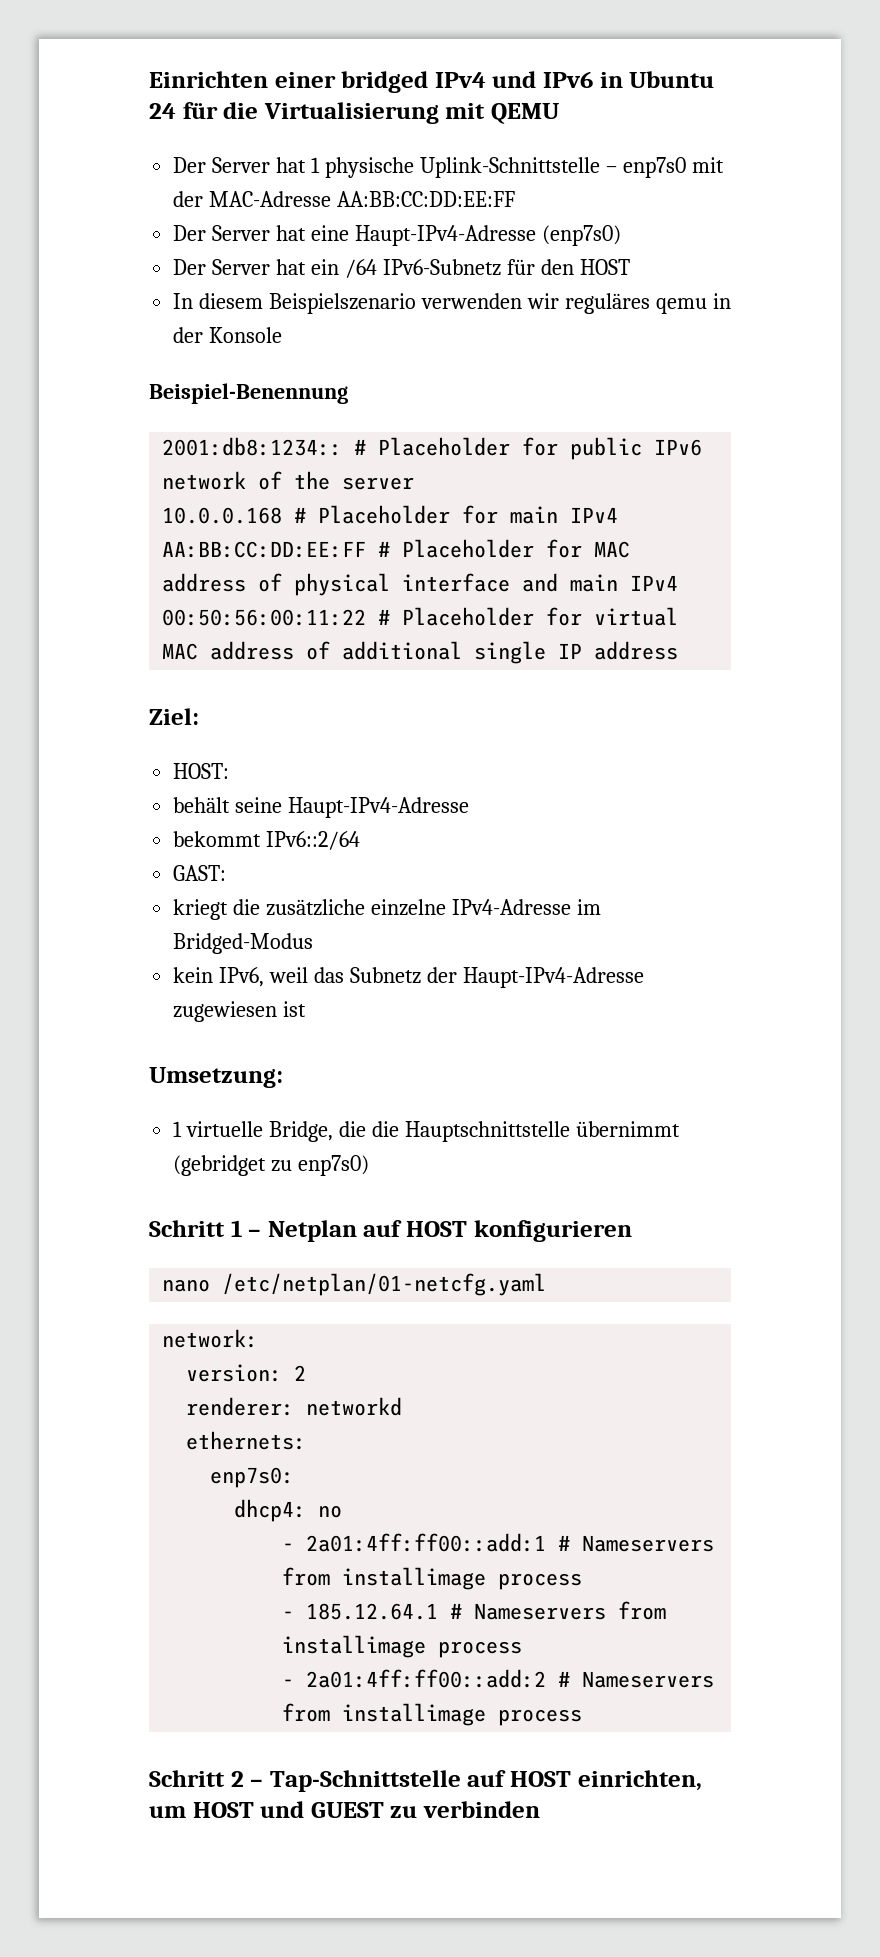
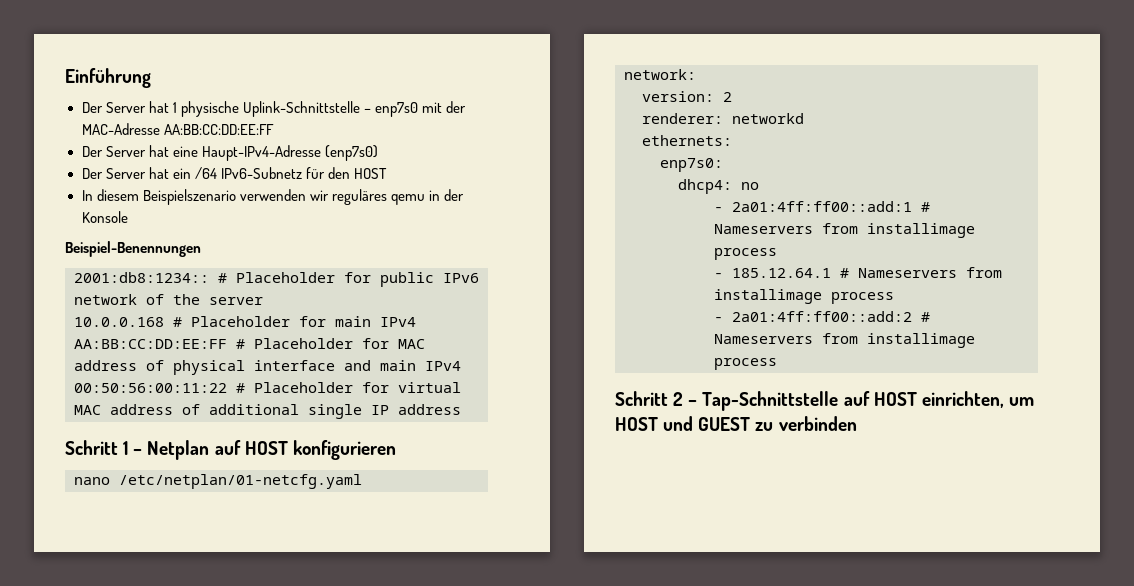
- Einrichten einer bridged IPv4 und IPv6 in Ubuntu 24 für die Virtualisierung mit QEMU
+ Einführung
- Beispiel-Benennung
+ Beispiel-Benennungen
- Ziel:
- HOST:
- behält seine Haupt-IPv4-Adresse
- bekommt IPv6::2/64
- GAST:
- kriegt die zusätzliche einzelne IPv4-Adresse im Bridged-Modus
- kein IPv6, weil das Subnetz der Haupt-IPv4-Adresse zugewiesen ist
- Umsetzung:
- 1 virtuelle Bridge, die die Hauptschnittstelle übernimmt (gebridget zu enp7s0)

